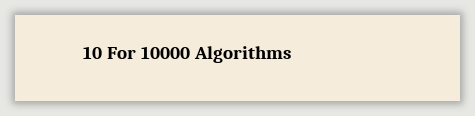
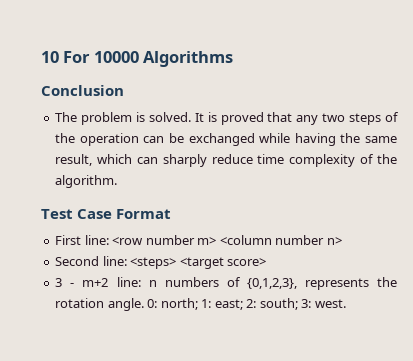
+ Conclusion
+ The problem is solved. It is proved that any two steps of the operation can be exchanged while having the same result, which can sharply reduce time complexity of the algorithm.
+ Test Case Format
+ First line: <row number m> <column number n>
+ Second line: <steps> <target score>
+ 3 - m+2 line: n numbers of {0,1,2,3}, represents the rotation angle. 0: north; 1: east; 2: south; 3: west.

